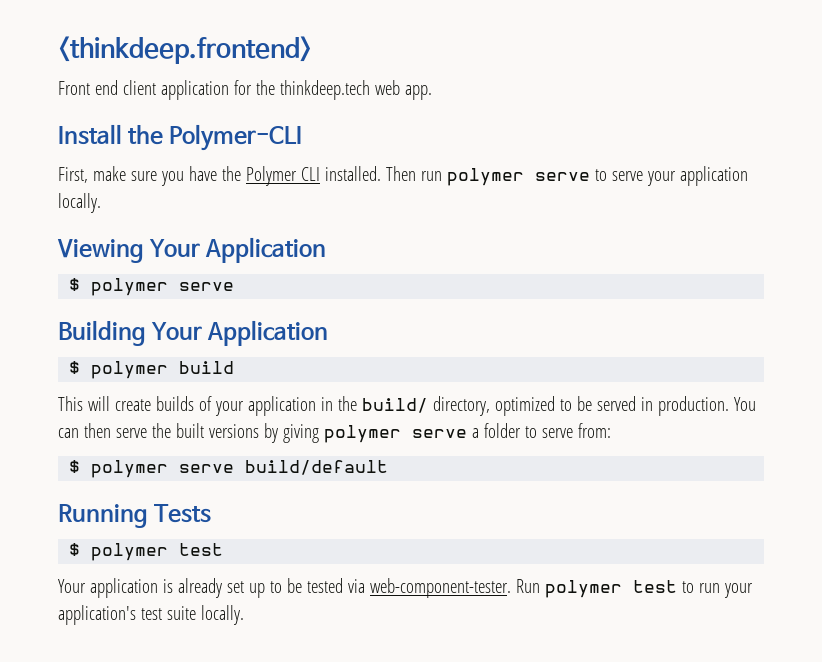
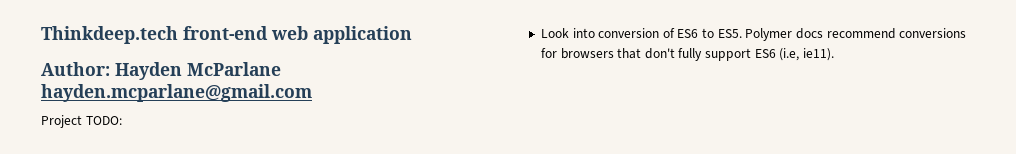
- <thinkdeep.frontend>
- Front end client application for the thinkdeep.tech web app.
- Install the Polymer-CLI
- First, make sure you have the Polymer CLI installed. Then run polymer serve to serve your application locally.
- Viewing Your Application
- $ polymer serve
- Building Your Application
- $ polymer build
- This will create builds of your application in the build/ directory, optimized to be served in production. You can then serve the built versions by giving polymer serve a folder to serve from:
- $ polymer serve build/default
- Running Tests
- $ polymer test
- Your application is already set up to be tested via web-component-tester. Run polymer test to run your application's test suite locally.
+ Thinkdeep.tech front-end web application
+ Author: Hayden McParlane hayden.mcparlane@gmail.com
+ Project TODO:
+ Look into conversion of ES6 to ES5. Polymer docs recommend conversions for browsers that don't fully support ES6 (i.e, ie11).

